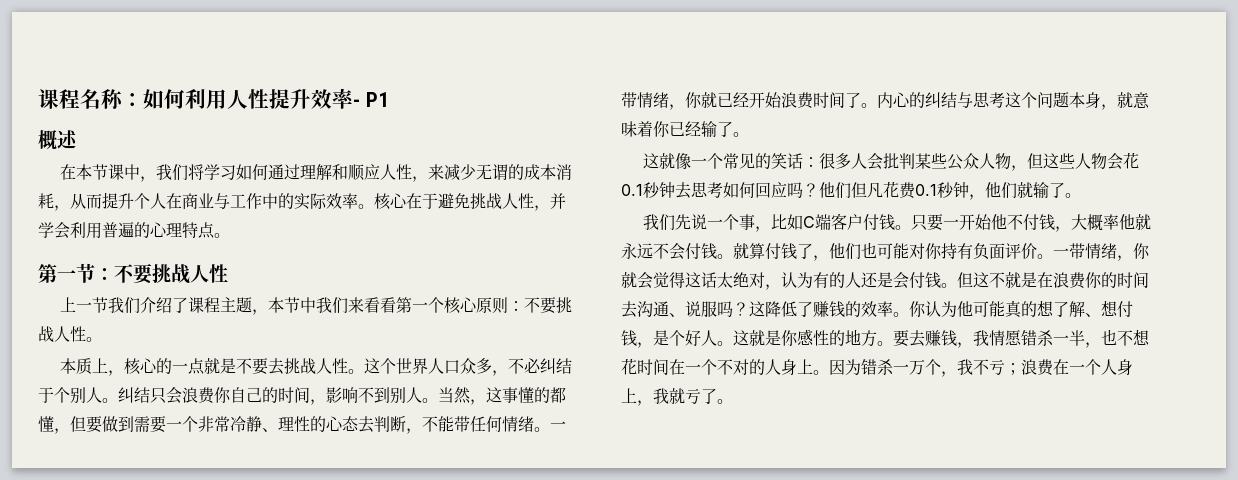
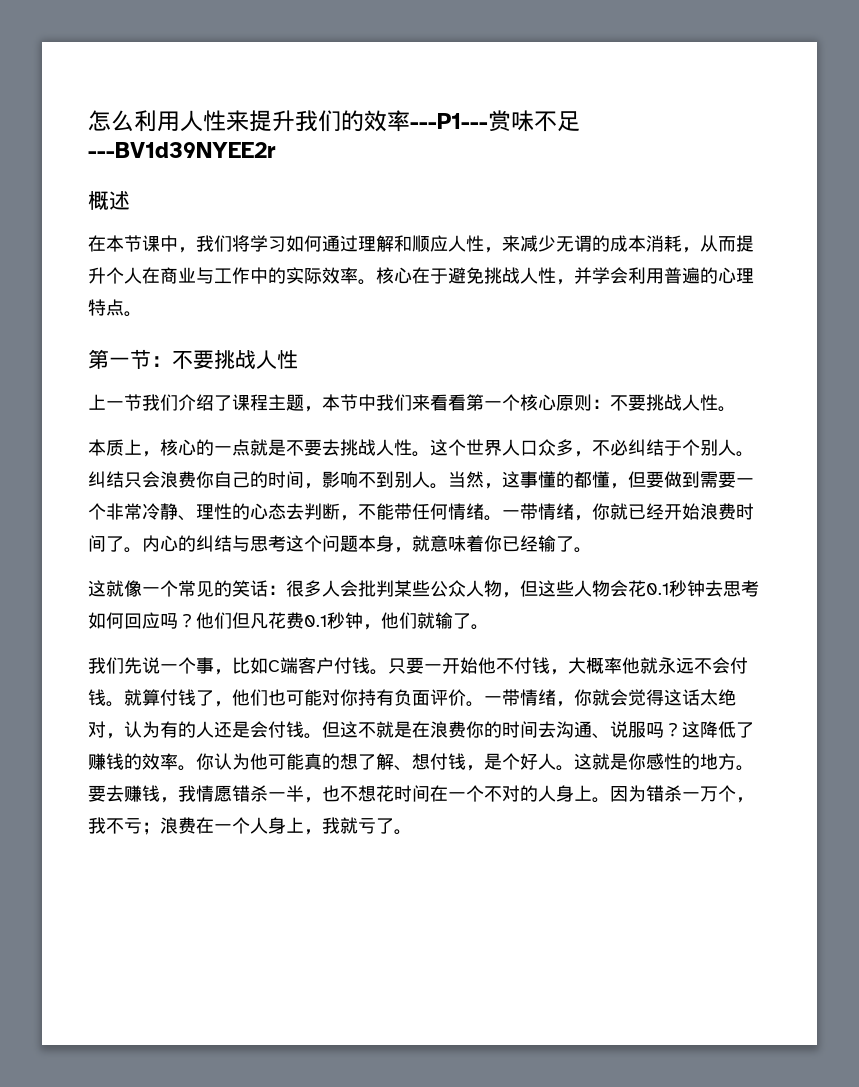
- 课程名称：如何利用人性提升效率- P1
+ 怎么利用人性来提升我们的效率---P1---赏味不足---BV1d39NYEE2r

